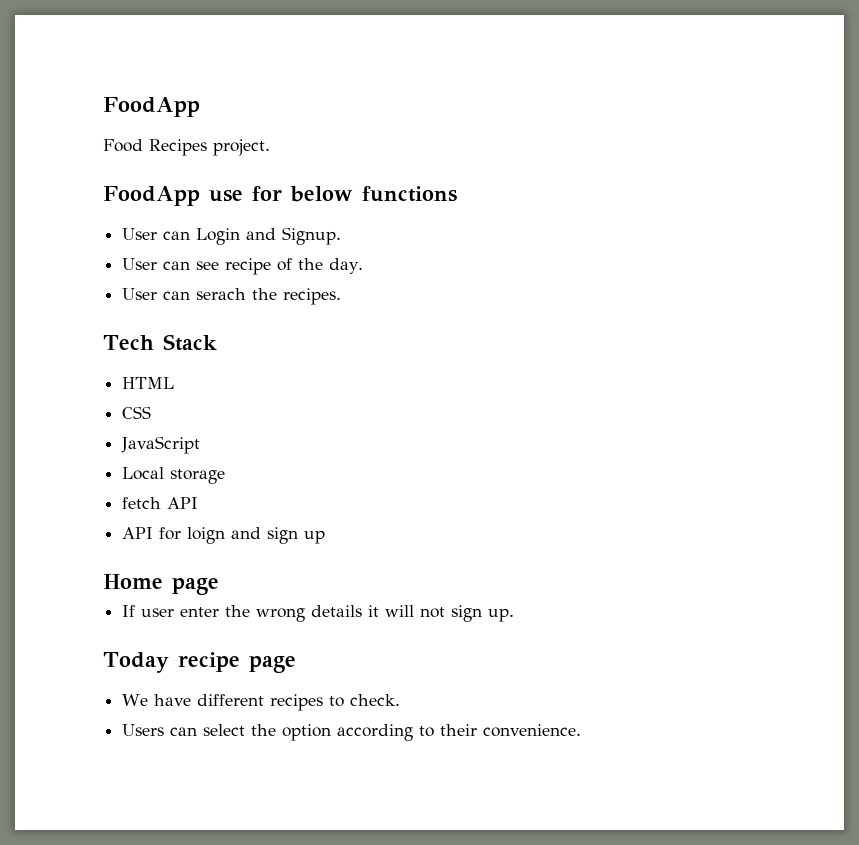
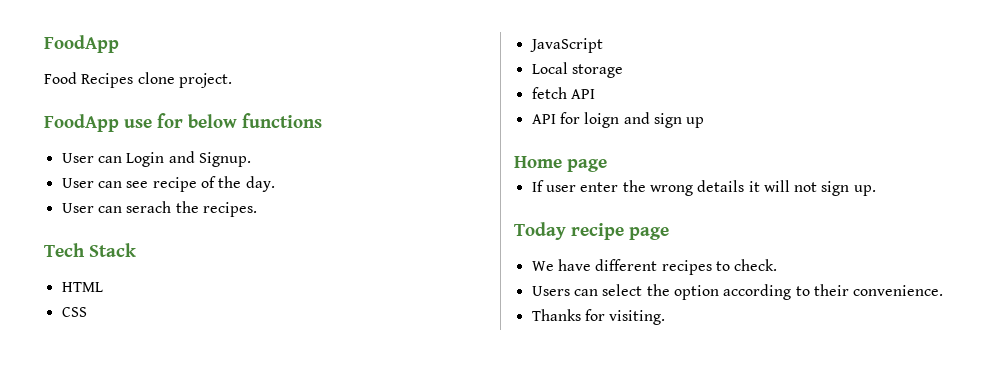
- Food Recipes project.
+ Food Recipes clone project.
+ Thanks for visiting.

